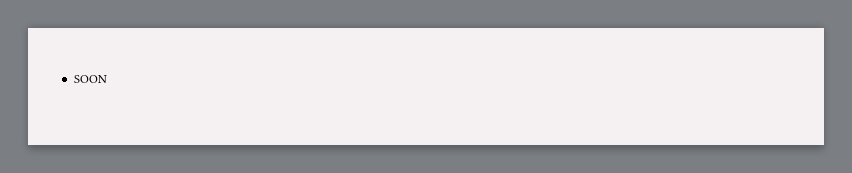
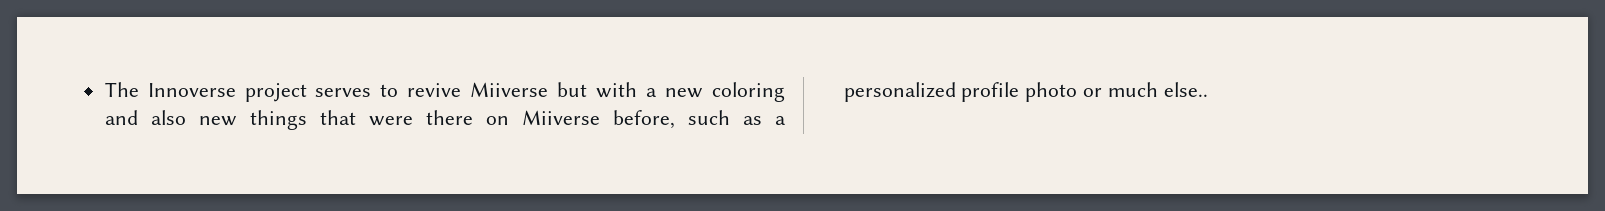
- SOON
+ The Innoverse project serves to revive Miiverse but with a new coloring and also new things that were there on Miiverse before, such as a personalized profile photo or much else..

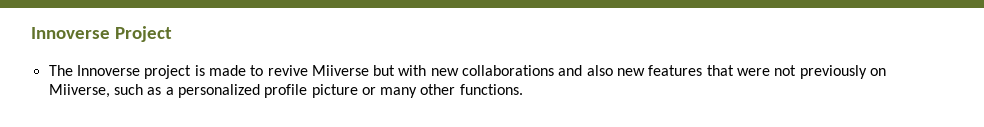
+ Innoverse Project
- The Innoverse project serves to revive Miiverse but with a new coloring and also new things that were there on Miiverse before, such as a personalized profile photo or much else..
+ The Innoverse project is made to revive Miiverse but with new collaborations and also new features that were not previously on Miiverse, such as a personalized profile picture or many other functions.

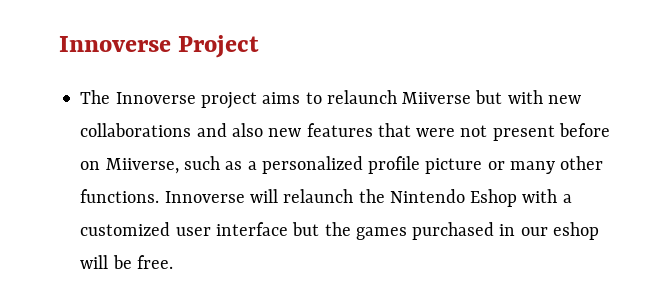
- The Innoverse project is made to revive Miiverse but with new collaborations and also new features that were not previously on Miiverse, such as a personalized profile picture or many other functions.
+ The Innoverse project aims to relaunch Miiverse but with new collaborations and also new features that were not present before on Miiverse, such as a personalized profile picture or many other functions.
+ Innoverse will relaunch the Nintendo Eshop with a customized user interface but the games purchased in our eshop will be free.

